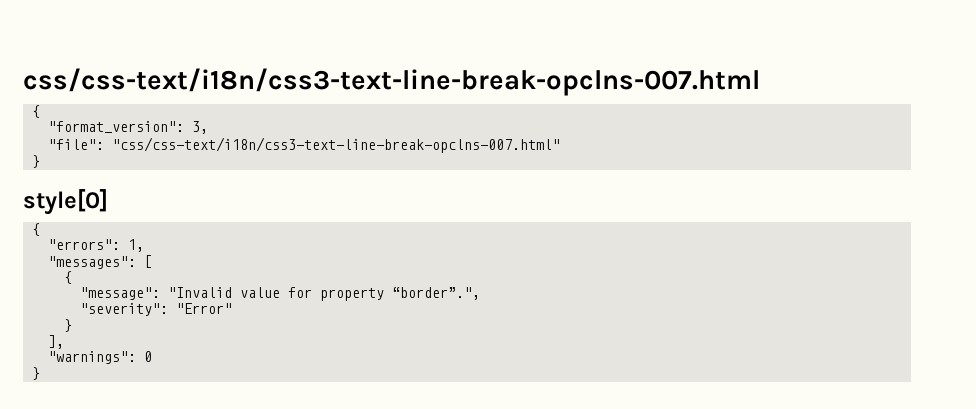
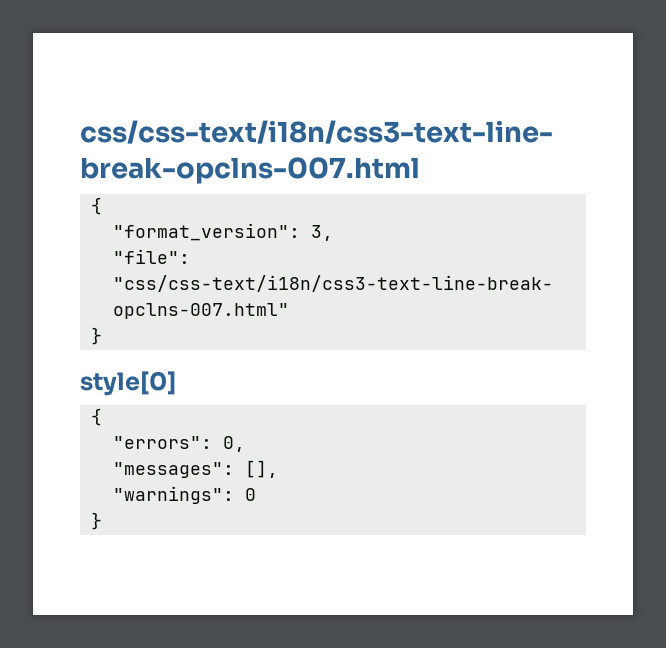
- "errors": 1,
+ "errors": 0,
- "messages": [
- {
- "message": "Invalid value for property “border”.",
- "severity": "Error"
- }
- ],
+ "messages": [],

